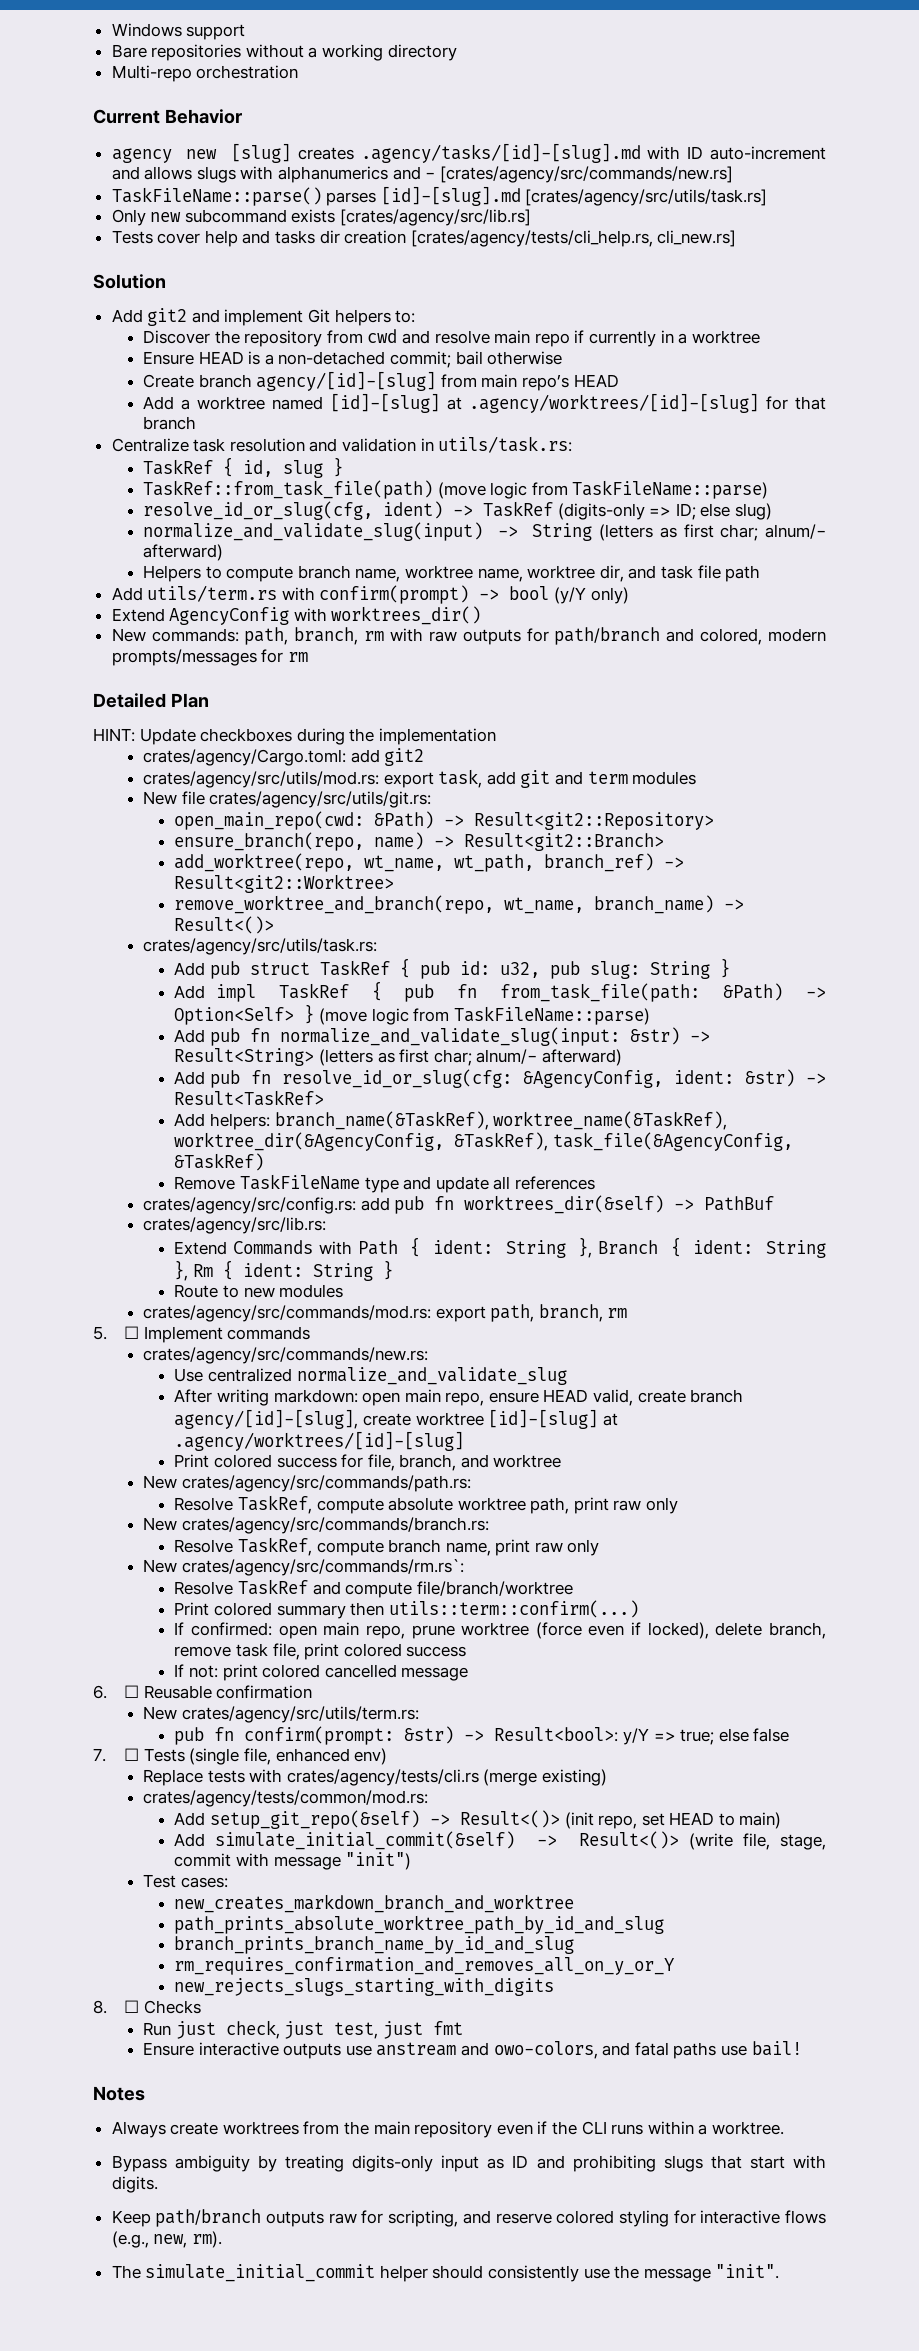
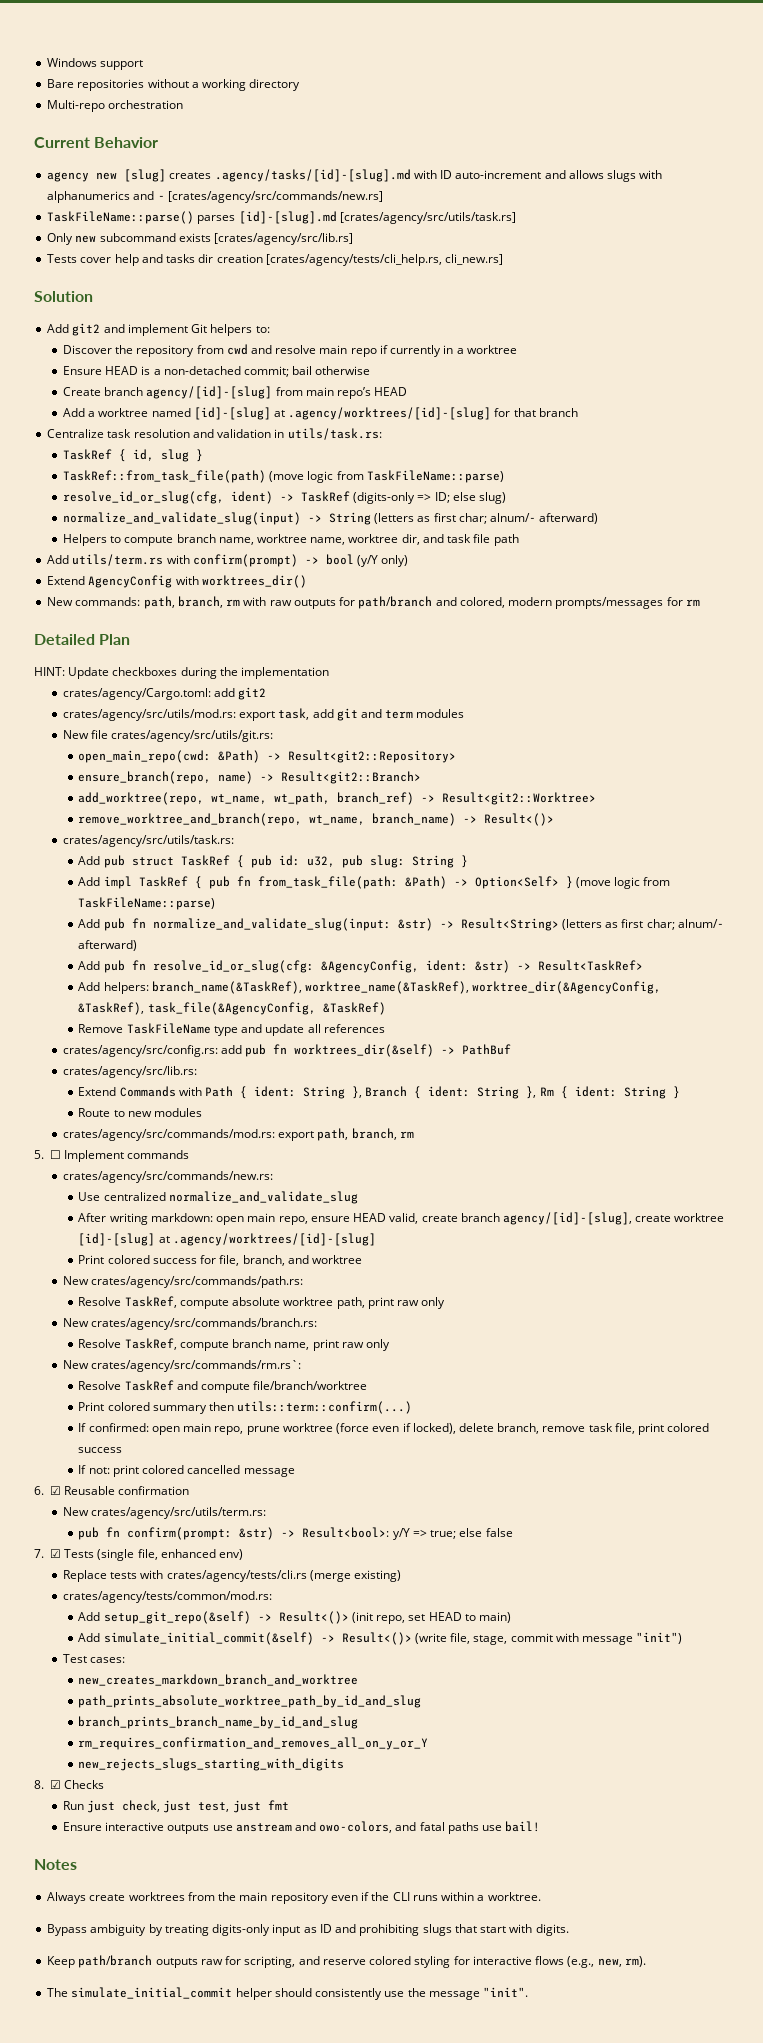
- 6. ☐ Reusable confirmation
+ 6. ☑ Reusable confirmation
- 7. ☐ Tests (single file, enhanced env)
+ 7. ☑ Tests (single file, enhanced env)
- 8. ☐ Checks
+ 8. ☑ Checks

